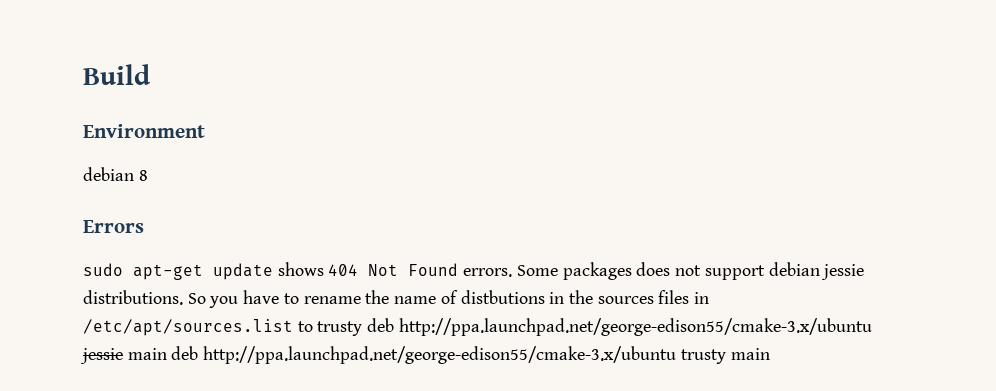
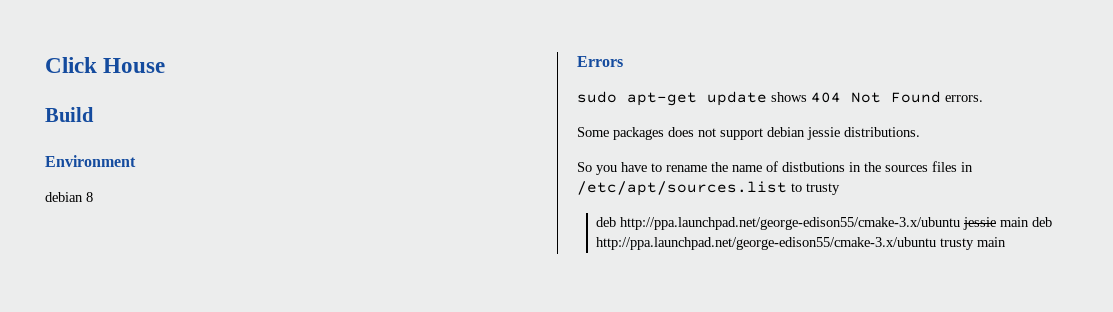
+ Click House
- sudo apt-get update shows 404 Not Found errors. Some packages does not support debian jessie distributions. So you have to rename the name of distbutions in the sources files in /etc/apt/sources.list to trusty deb http://ppa.launchpad.net/george-edison55/cmake-3.x/ubuntu jessie main deb http://ppa.launchpad.net/george-edison55/cmake-3.x/ubuntu trusty main
+ sudo apt-get update shows 404 Not Found errors.
+ Some packages does not support debian jessie distributions.
+ So you have to rename the name of distbutions in the sources files in /etc/apt/sources.list to trusty
+ deb http://ppa.launchpad.net/george-edison55/cmake-3.x/ubuntu jessie main deb http://ppa.launchpad.net/george-edison55/cmake-3.x/ubuntu trusty main

